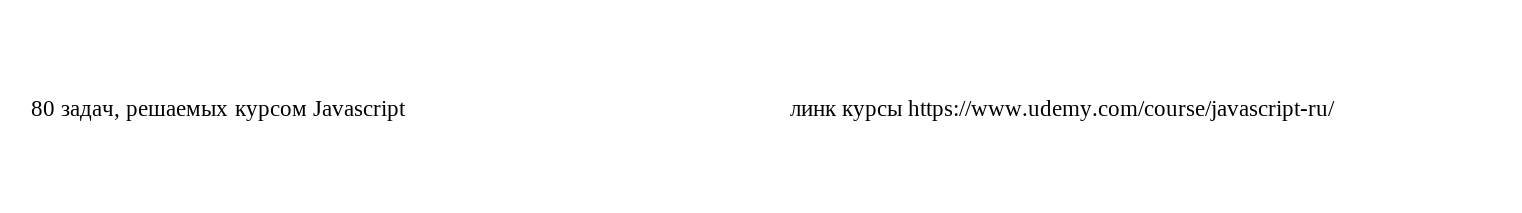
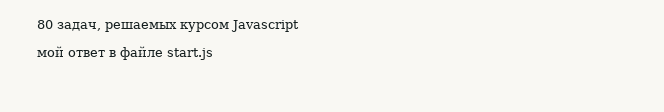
- линк курсы https://www.udemy.com/course/javascript-ru/
+ мой ответ в файле start.js

